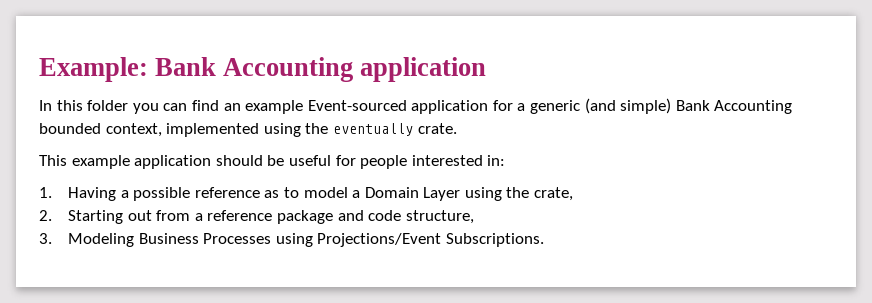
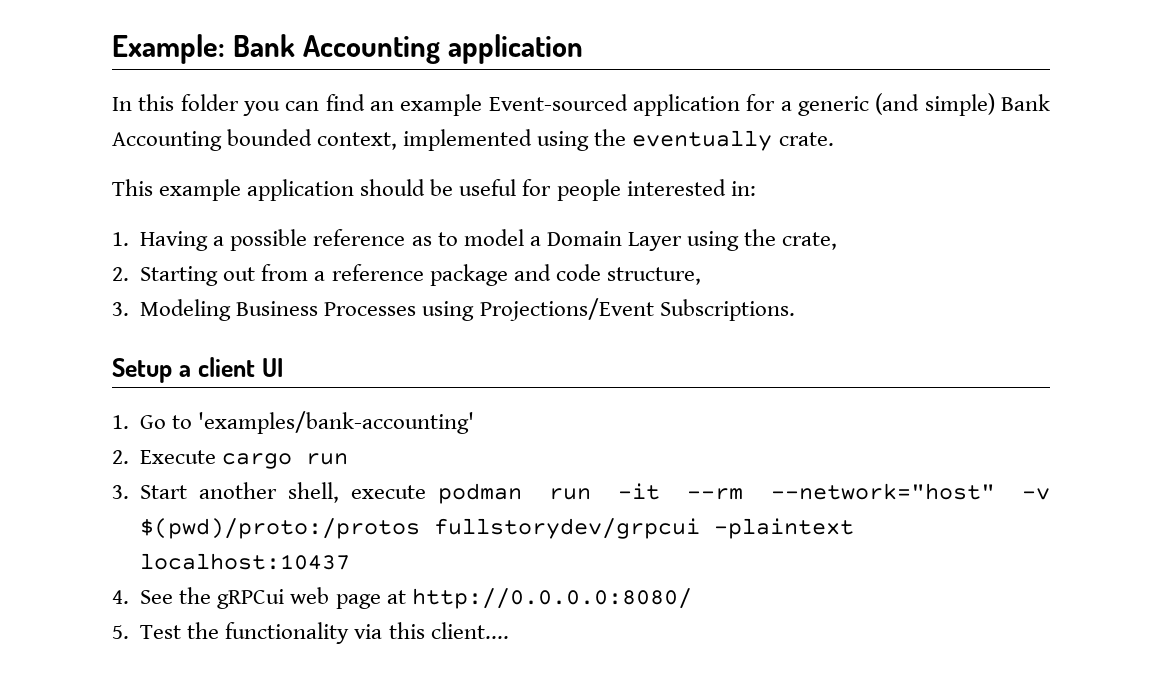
+ Setup a client UI
+ 1. Go to 'examples/bank-accounting'
+ 2. Execute cargo run
+ 3. Start another shell, execute podman run -it --rm --network="host" -v $(pwd)/proto:/protos fullstorydev/grpcui -plaintext localhost:10437
+ 4. See the gRPCui web page at http://0.0.0.0:8080/
+ 5. Test the functionality via this client....

